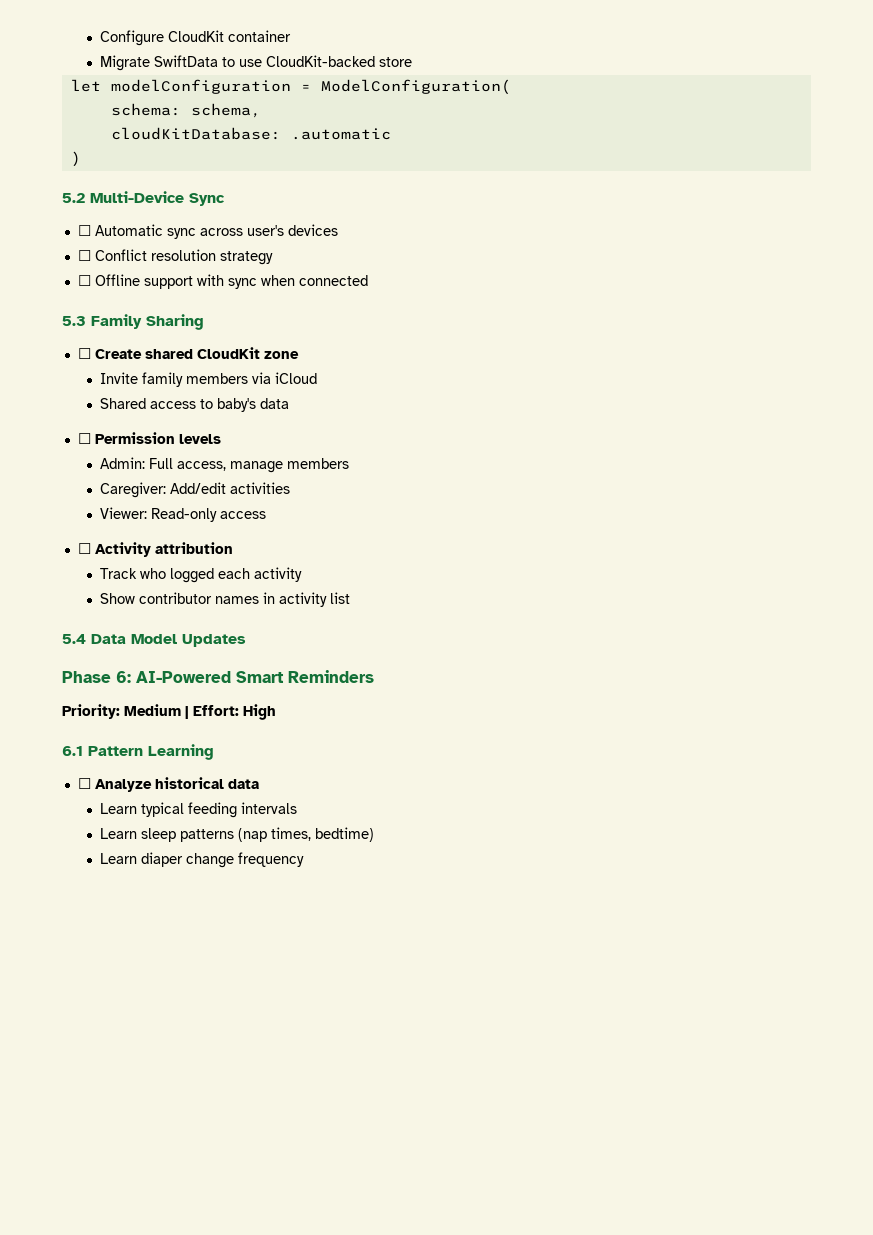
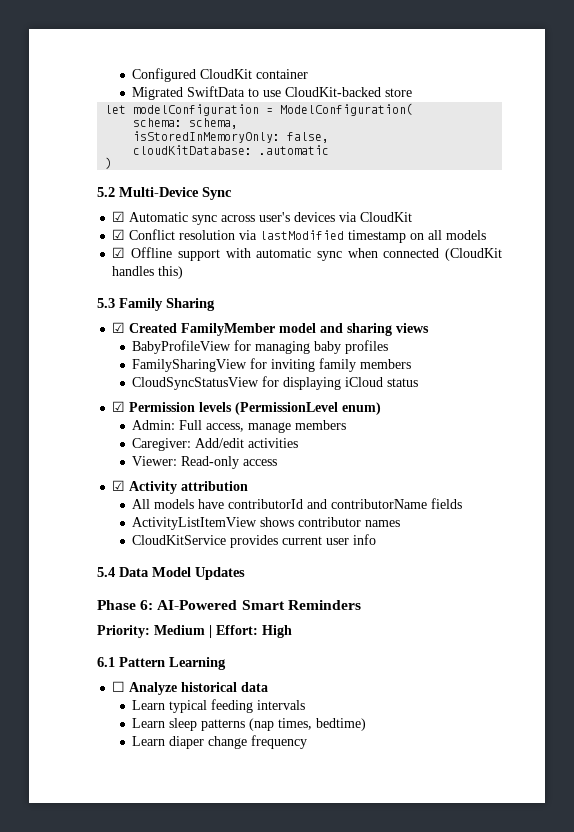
- Configure CloudKit container
+ Configured CloudKit container
- Migrate SwiftData to use CloudKit-backed store
+ Migrated SwiftData to use CloudKit-backed store
+ isStoredInMemoryOnly: false,
- ☐ Automatic sync across user's devices
- ☐ Conflict resolution strategy
- ☐ Offline support with sync when connected
+ ☑ Automatic sync across user's devices via CloudKit
+ ☑ Conflict resolution via lastModified timestamp on all models
+ ☑ Offline support with automatic sync when connected (CloudKit handles this)
- ☐ Create shared CloudKit zone
- Invite family members via iCloud
- Shared access to baby's data
- ☐ Permission levels
+ ☑ Created FamilyMember model and sharing views
+ BabyProfileView for managing baby profiles
+ FamilySharingView for inviting family members
+ CloudSyncStatusView for displaying iCloud status
+ ☑ Permission levels (PermissionLevel enum)
- ☐ Activity attribution
+ ☑ Activity attribution
- Track who logged each activity
- Show contributor names in activity list
+ All models have contributorId and contributorName fields
+ ActivityListItemView shows contributor names
+ CloudKitService provides current user info

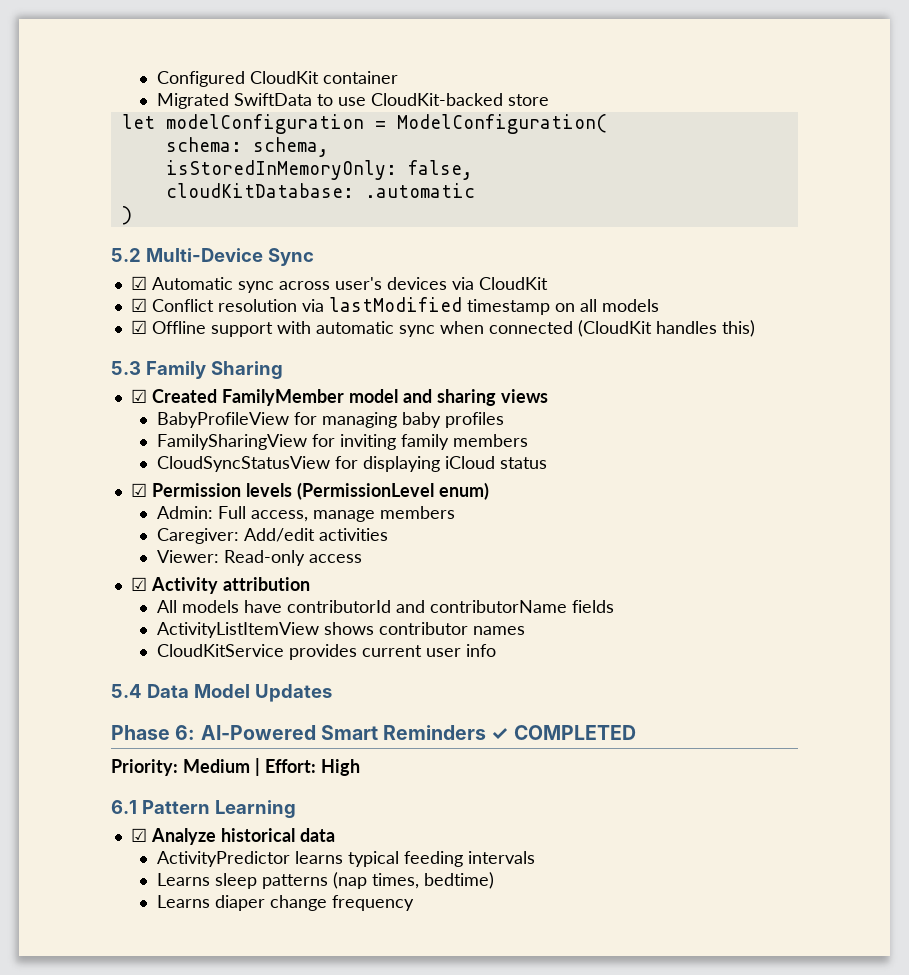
- Phase 6: AI-Powered Smart Reminders
+ Phase 6: AI-Powered Smart Reminders ✓ COMPLETED
- ☐ Analyze historical data
+ ☑ Analyze historical data
- Learn typical feeding intervals
+ ActivityPredictor learns typical feeding intervals
- Learn sleep patterns (nap times, bedtime)
+ Learns sleep patterns (nap times, bedtime)
- Learn diaper change frequency
+ Learns diaper change frequency

